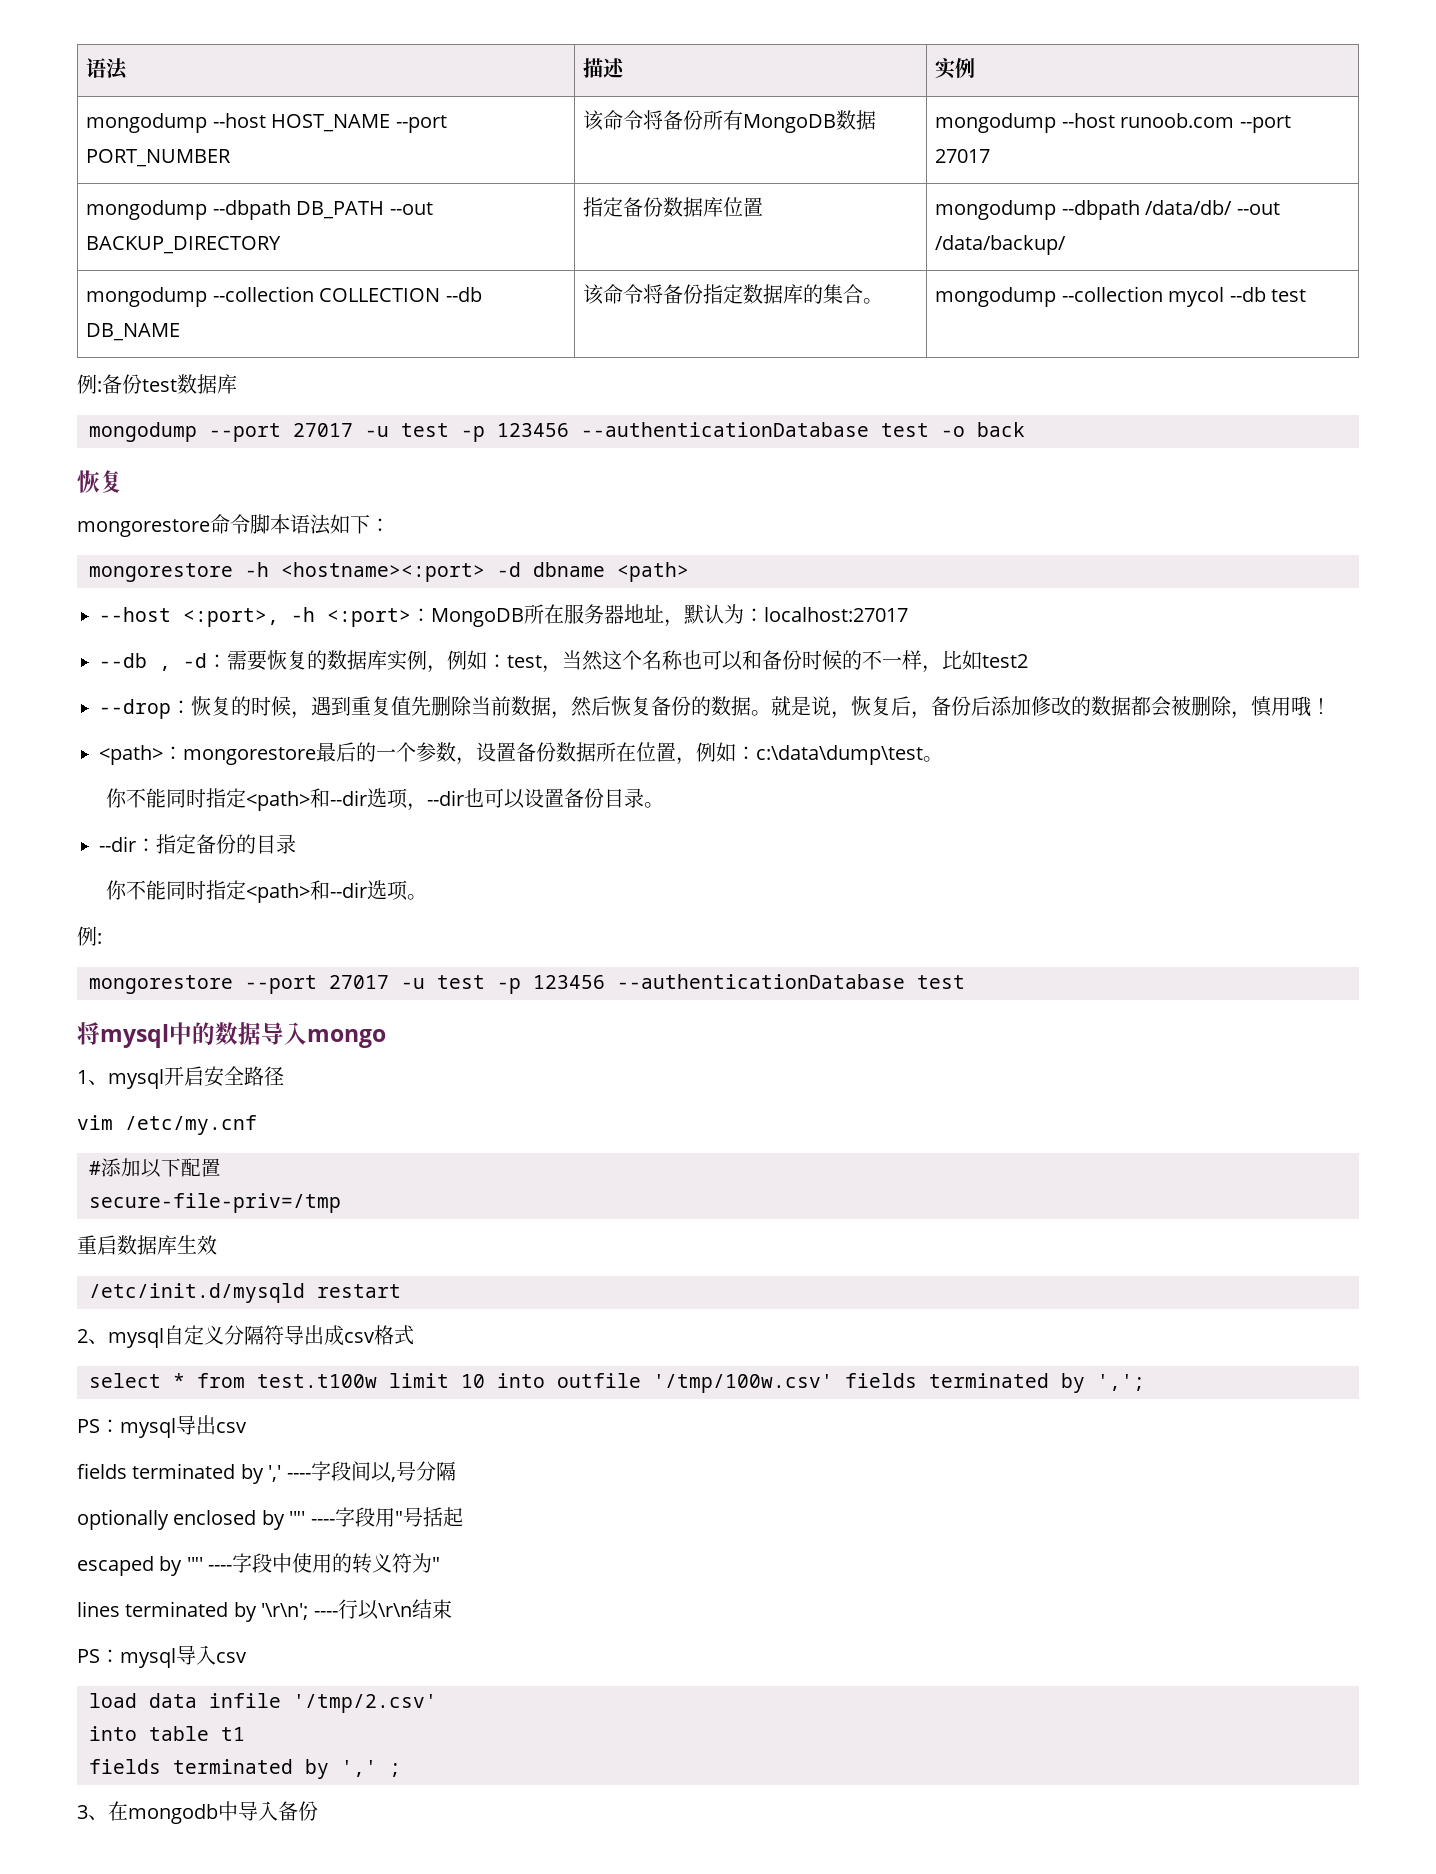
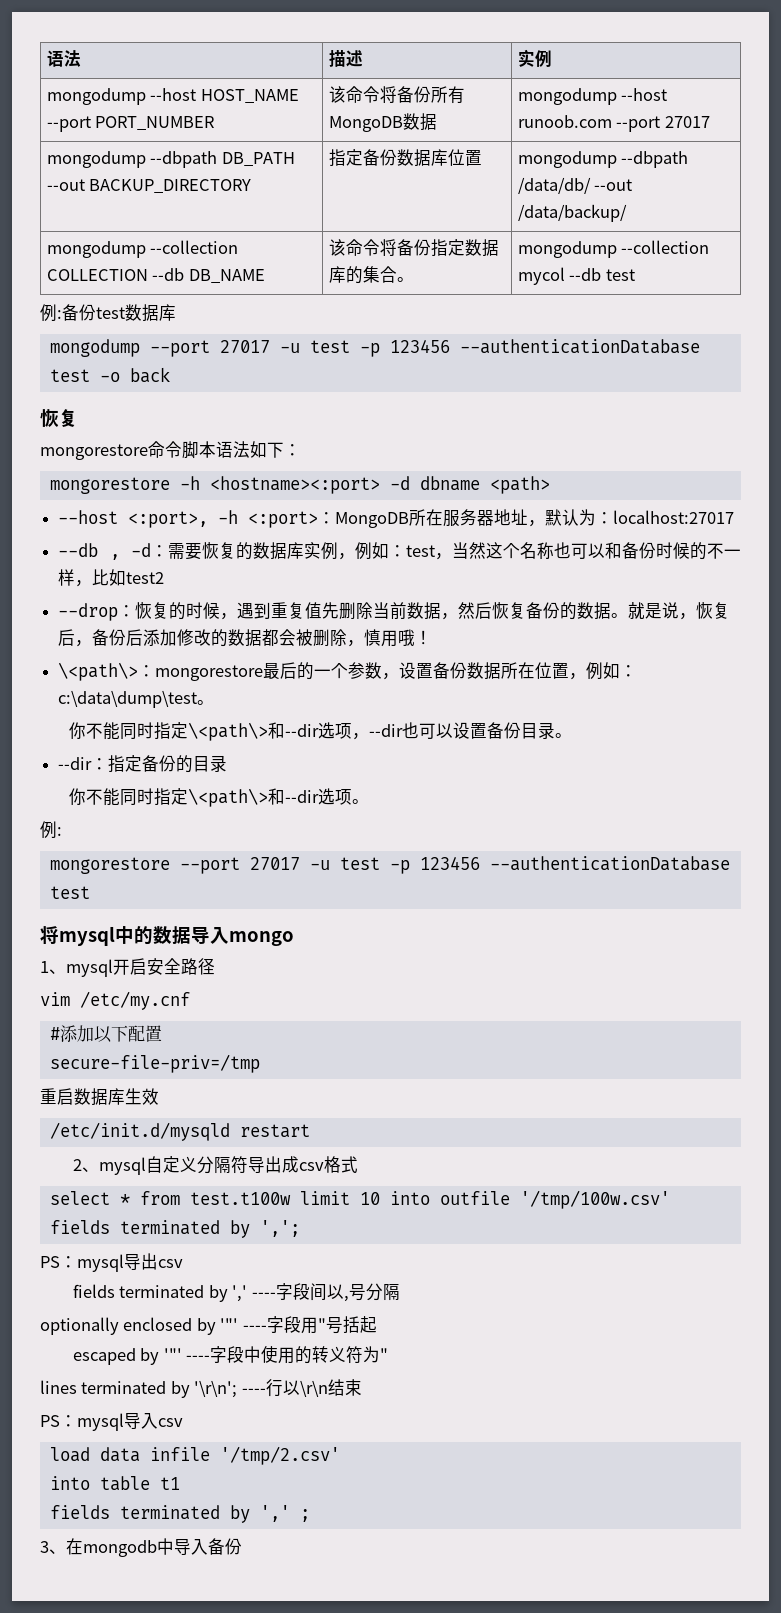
- <path>：mongorestore最后的一个参数，设置备份数据所在位置，例如：c:\data\dump\test。
+ \<path\>：mongorestore最后的一个参数，设置备份数据所在位置，例如：c:\data\dump\test。
- 你不能同时指定<path>和--dir选项，--dir也可以设置备份目录。
+ 你不能同时指定\<path\>和--dir选项，--dir也可以设置备份目录。
- 你不能同时指定<path>和--dir选项。
+ 你不能同时指定\<path\>和--dir选项。

